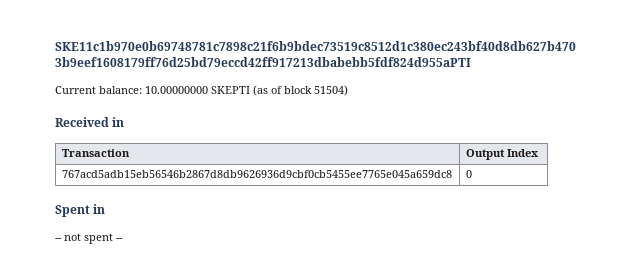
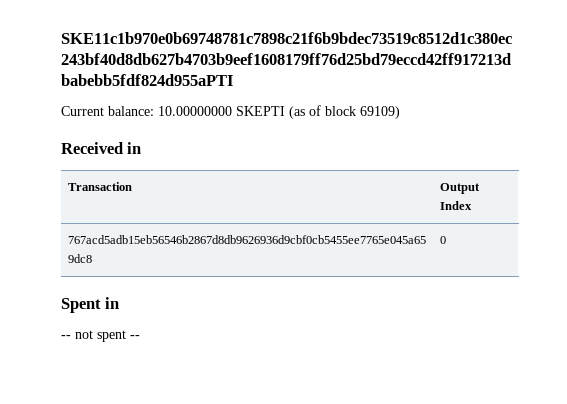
- Current balance: 10.00000000 SKEPTI (as of block 51504)
+ Current balance: 10.00000000 SKEPTI (as of block 69109)

